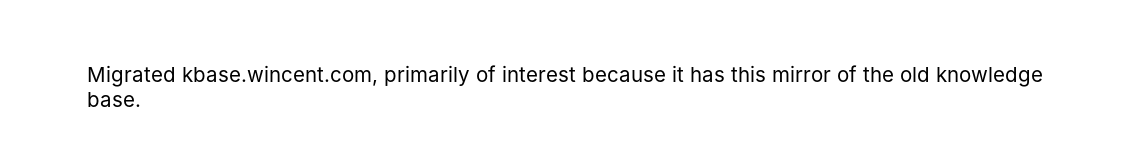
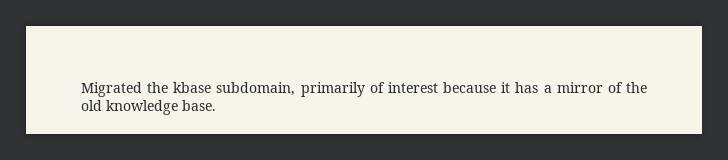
- Migrated kbase.wincent.com, primarily of interest because it has this mirror of the old knowledge base.
+ Migrated the kbase subdomain, primarily of interest because it has a mirror of the old knowledge base.

